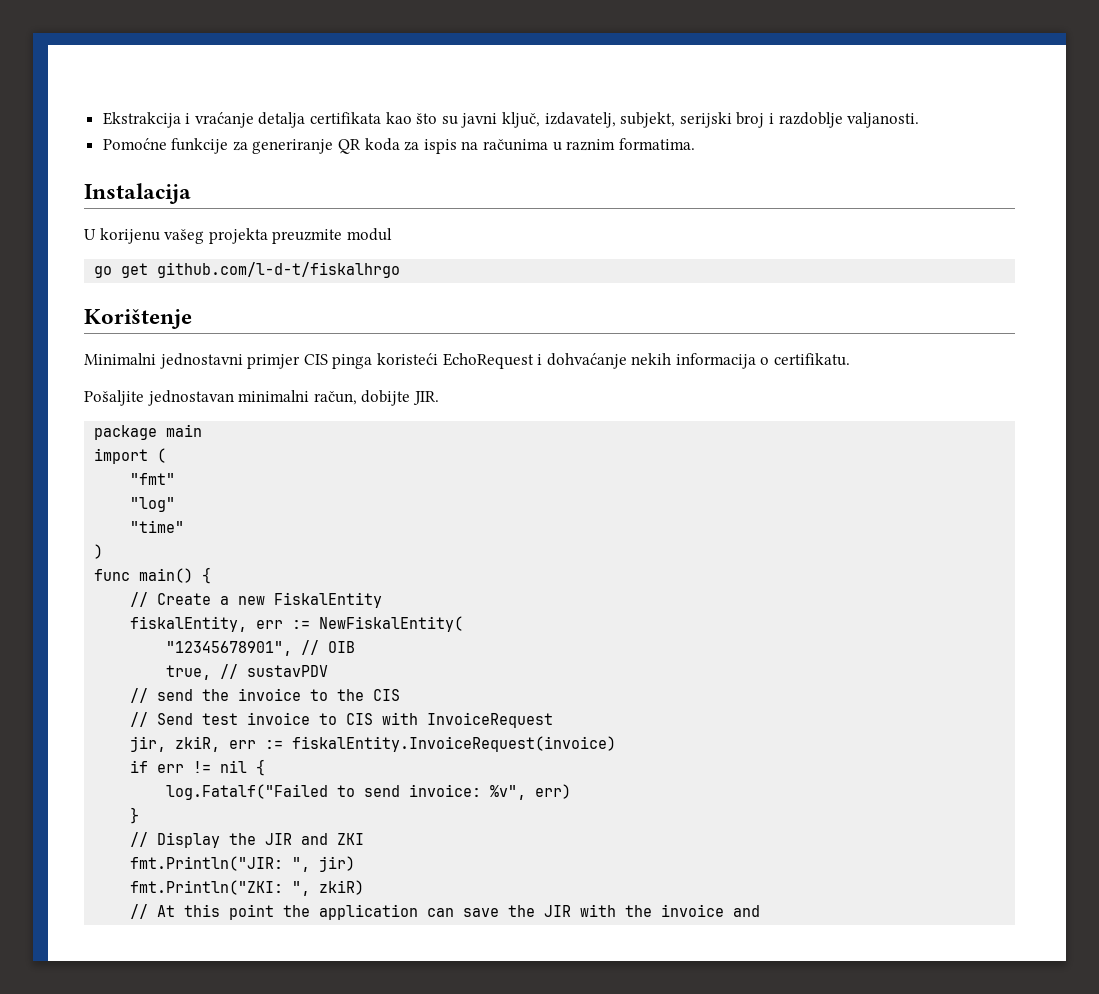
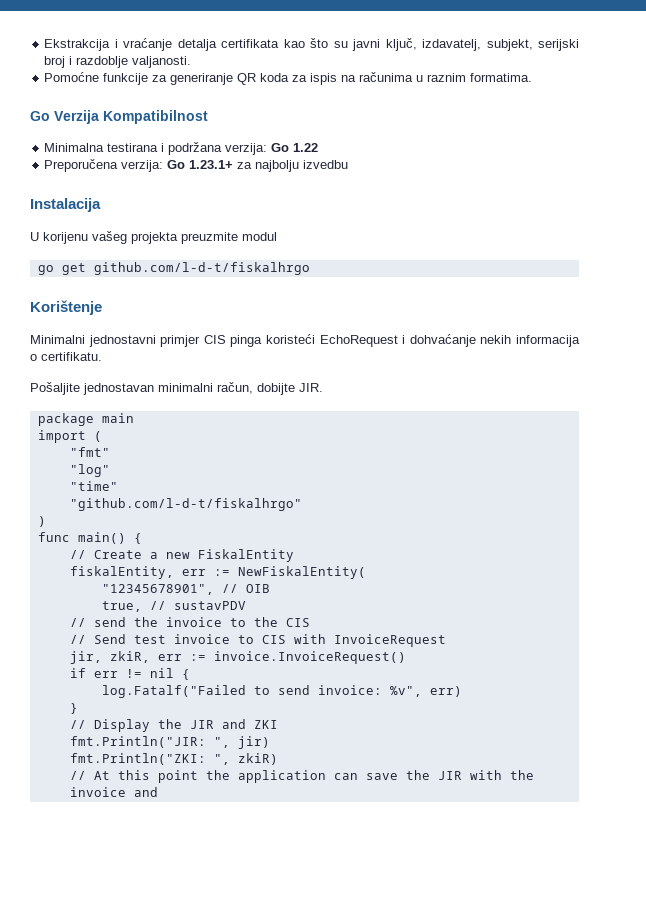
+ Go Verzija Kompatibilnost
+ Minimalna testirana i podržana verzija: Go 1.22
+ Preporučena verzija: Go 1.23.1+ za najbolju izvedbu
+ "github.com/l-d-t/fiskalhrgo"
- jir, zkiR, err := fiskalEntity.InvoiceRequest(invoice)
+ jir, zkiR, err := invoice.InvoiceRequest()

